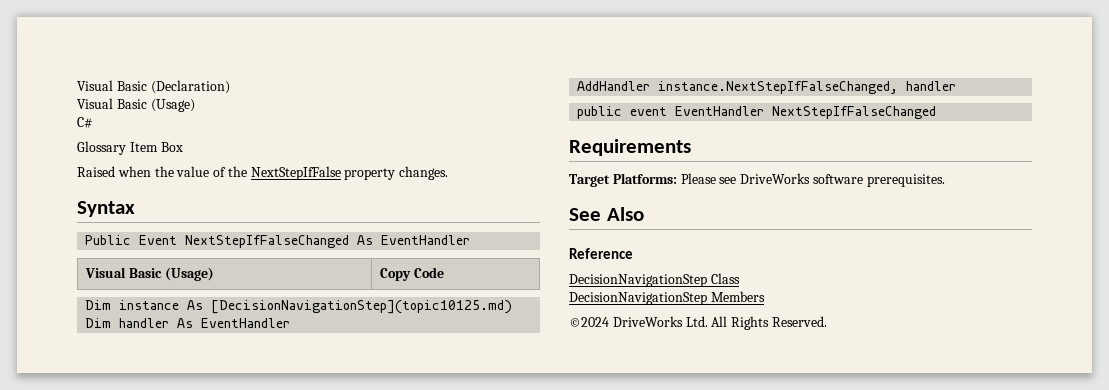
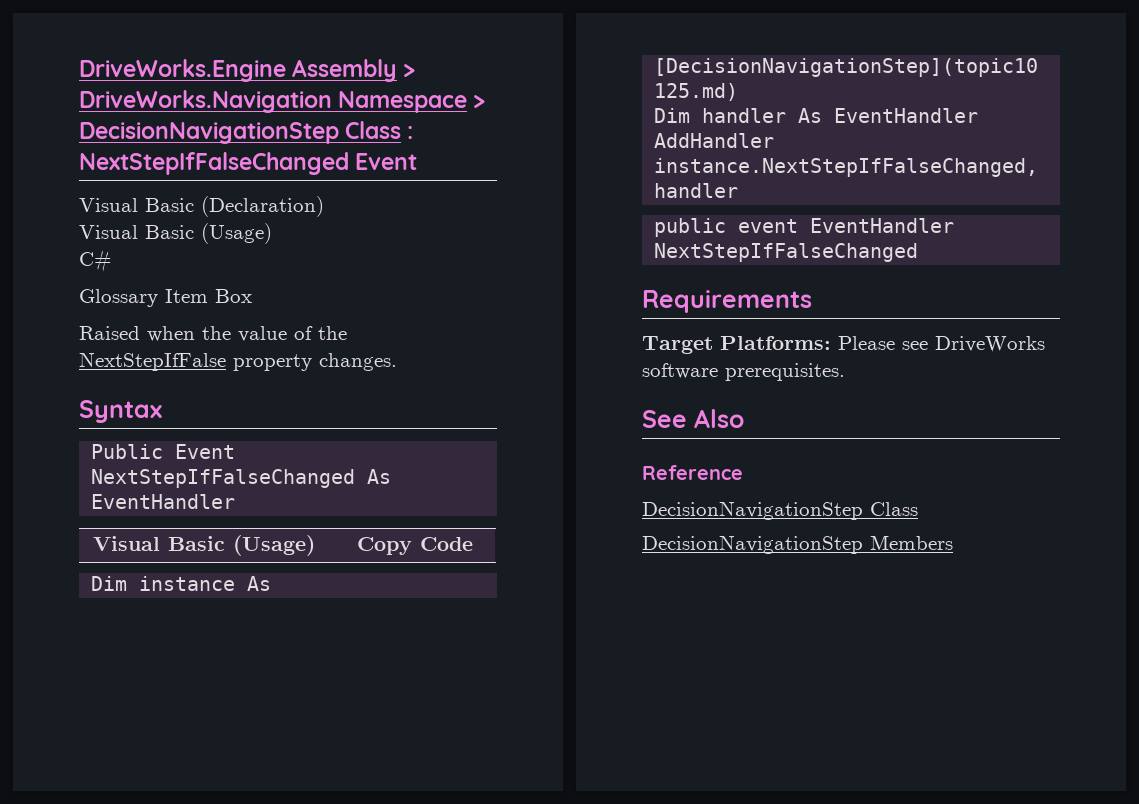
+ DriveWorks.Engine Assembly > DriveWorks.Navigation Namespace > DecisionNavigationStep Class : NextStepIfFalseChanged Event
- ©2024 DriveWorks Ltd. All Rights Reserved.

